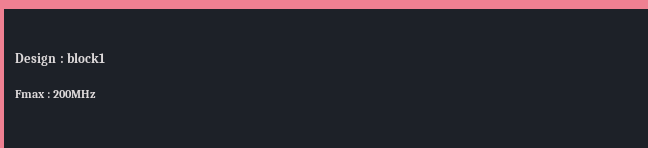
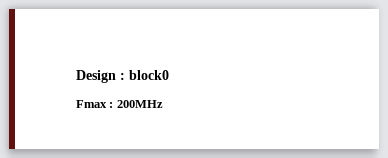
- Design : block1
+ Design : block0

